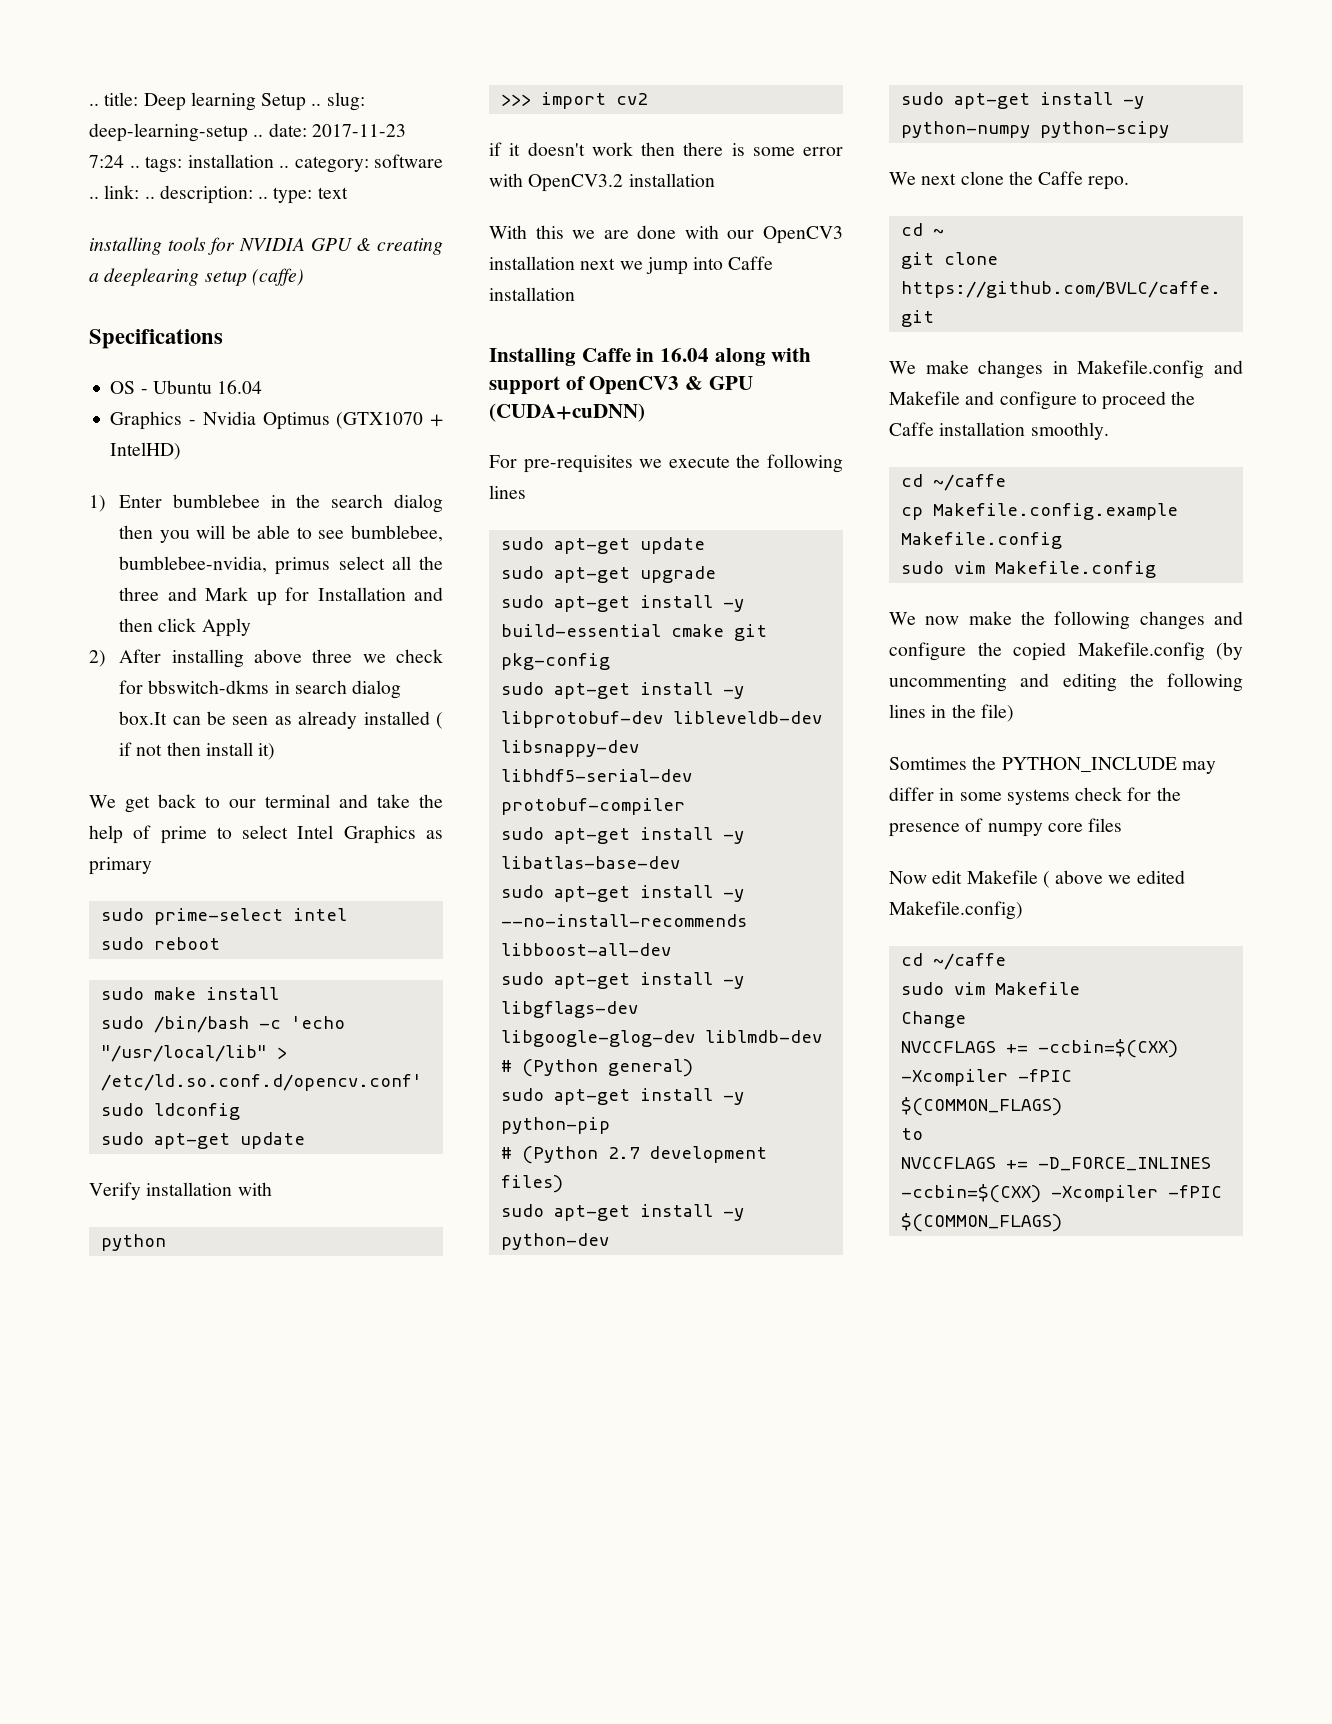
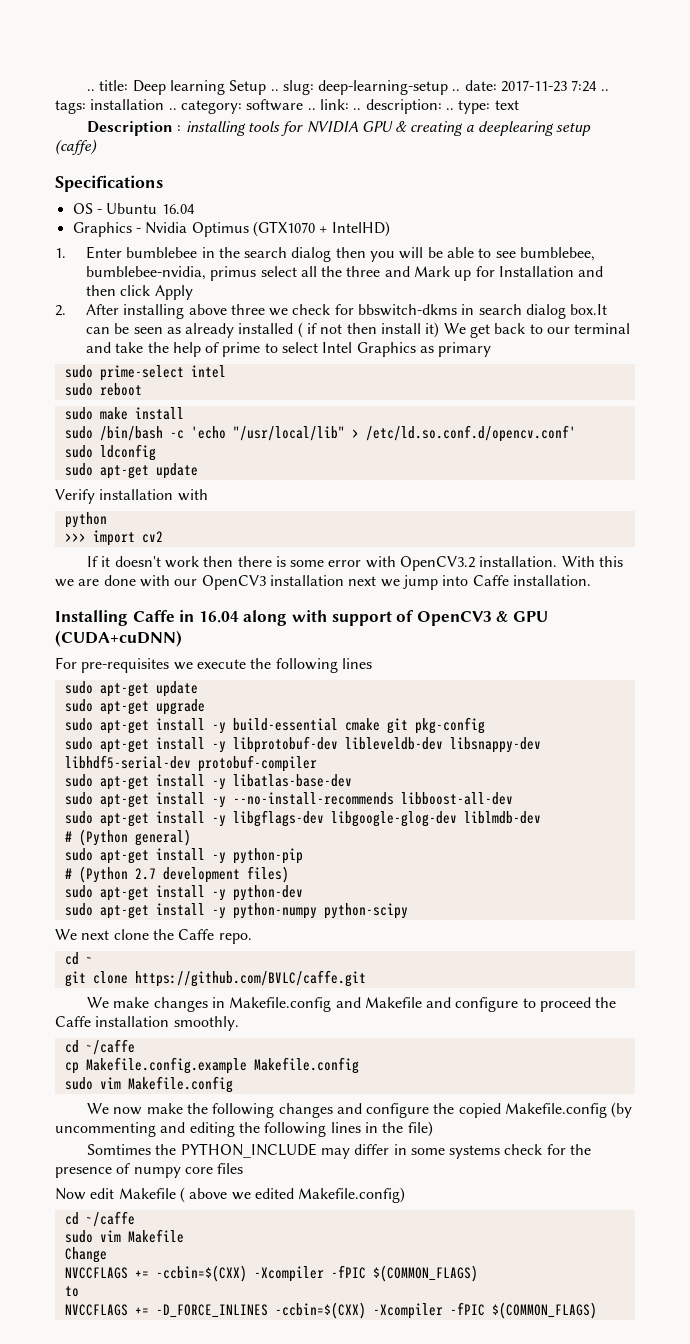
- installing tools for NVIDIA GPU & creating a deeplearing setup (caffe)
+ Description : installing tools for NVIDIA GPU & creating a deeplearing setup (caffe)
- 1) Enter bumblebee in the search dialog then you will be able to see bumblebee, bumblebee-nvidia, primus select all the three and Mark up for Installation and then click Apply
+ 1. Enter bumblebee in the search dialog then you will be able to see bumblebee, bumblebee-nvidia, primus select all the three and Mark up for Installation and then click Apply
- 2) After installing above three we check for bbswitch-dkms in search dialog box.It can be seen as already installed ( if not then install it)
- We get back to our terminal and take the help of prime to select Intel Graphics as primary
+ 2. After installing above three we check for bbswitch-dkms in search dialog box.It can be seen as already installed ( if not then install it) We get back to our terminal and take the help of prime to select Intel Graphics as primary
- if it doesn't work then there is some error with OpenCV3.2 installation
- With this we are done with our OpenCV3 installation next we jump into Caffe installation
+ If it doesn't work then there is some error with OpenCV3.2 installation. With this we are done with our OpenCV3 installation next we jump into Caffe installation.

